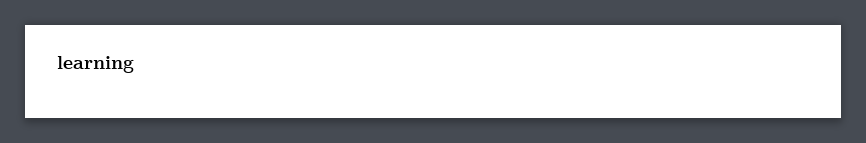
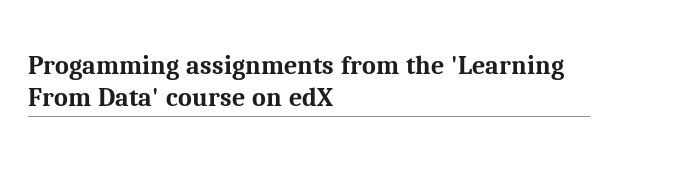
- learning
+ Progamming assignments from the 'Learning From Data' course on edX

